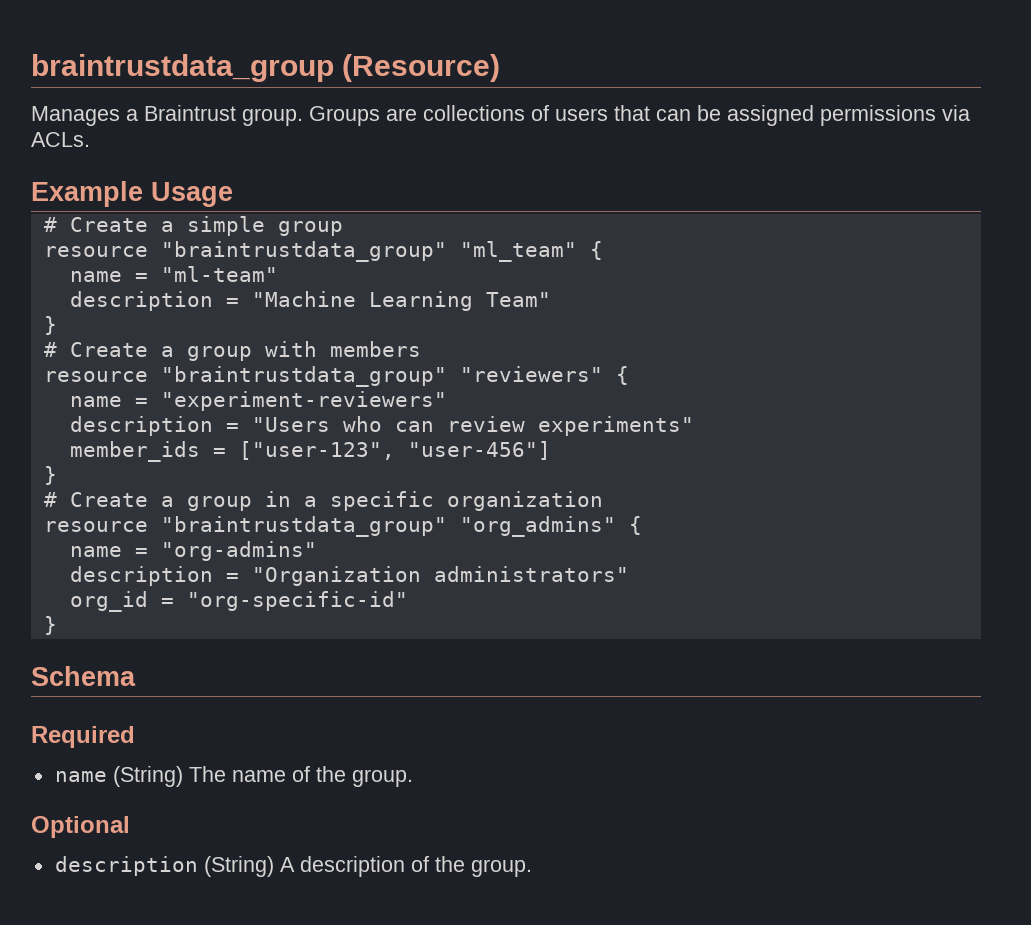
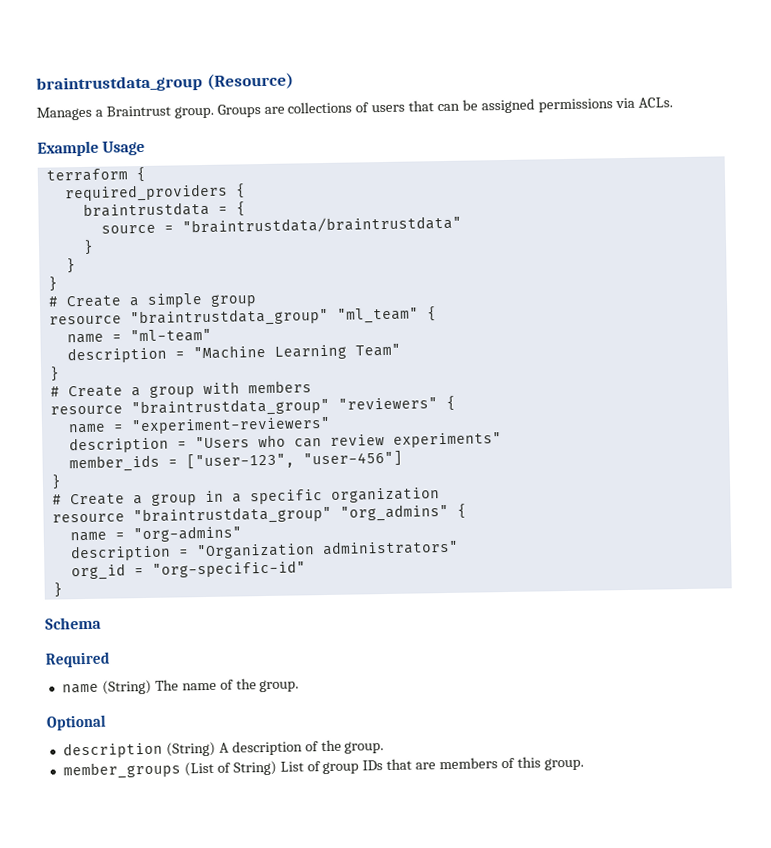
+ terraform {
+ required_providers {
+ braintrustdata = {
+ source = "braintrustdata/braintrustdata"
+ }
+ }
+ }
+ member_groups (List of String) List of group IDs that are members of this group.

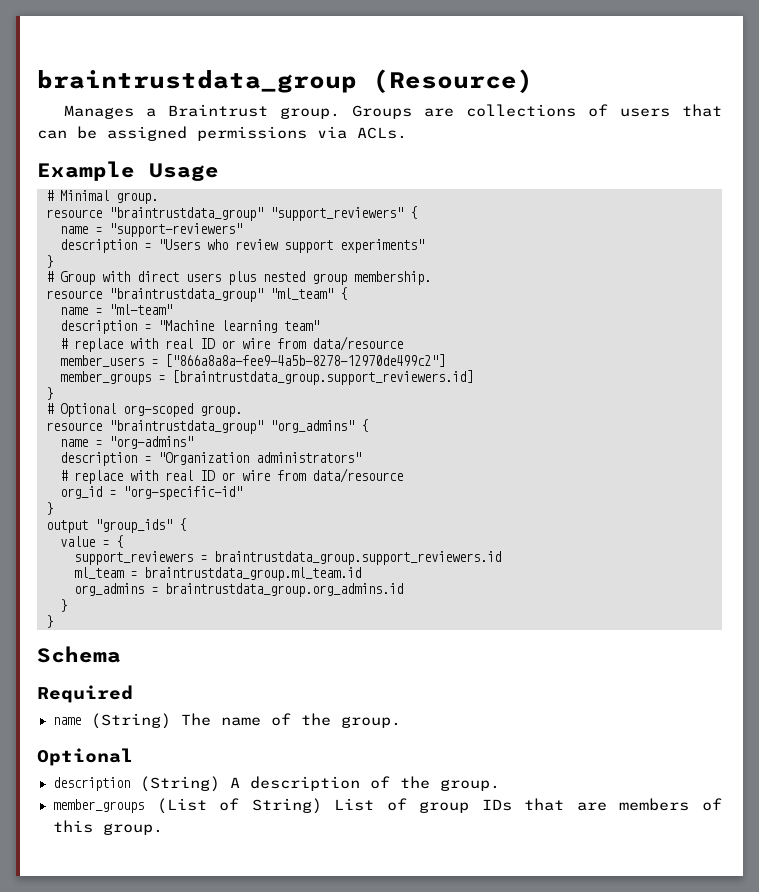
- terraform {
- required_providers {
- braintrustdata = {
- source = "braintrustdata/braintrustdata"
+ # Minimal group.
+ resource "braintrustdata_group" "support_reviewers" {
+ name = "support-reviewers"
+ description = "Users who review support experiments"
  }
- }
- }
- # Create a simple group
+ # Group with direct users plus nested group membership.
- description = "Machine Learning Team"
+ description = "Machine learning team"
+ # replace with real ID or wire from data/resource
+ member_users = ["866a8a8a-fee9-4a5b-8278-12970de499c2"]
+ member_groups = [braintrustdata_group.support_reviewers.id]
  }
- # Create a group with members
- resource "braintrustdata_group" "reviewers" {
- name = "experiment-reviewers"
- description = "Users who can review experiments"
- member_ids = ["user-123", "user-456"]
- }
- # Create a group in a specific organization
+ # Optional org-scoped group.
  description = "Organization administrators"
+ # replace with real ID or wire from data/resource
  org_id = "org-specific-id"
+ }
+ output "group_ids" {
+ value = {
+ support_reviewers = braintrustdata_group.support_reviewers.id
+ ml_team = braintrustdata_group.ml_team.id
+ org_admins = braintrustdata_group.org_admins.id
+ }

